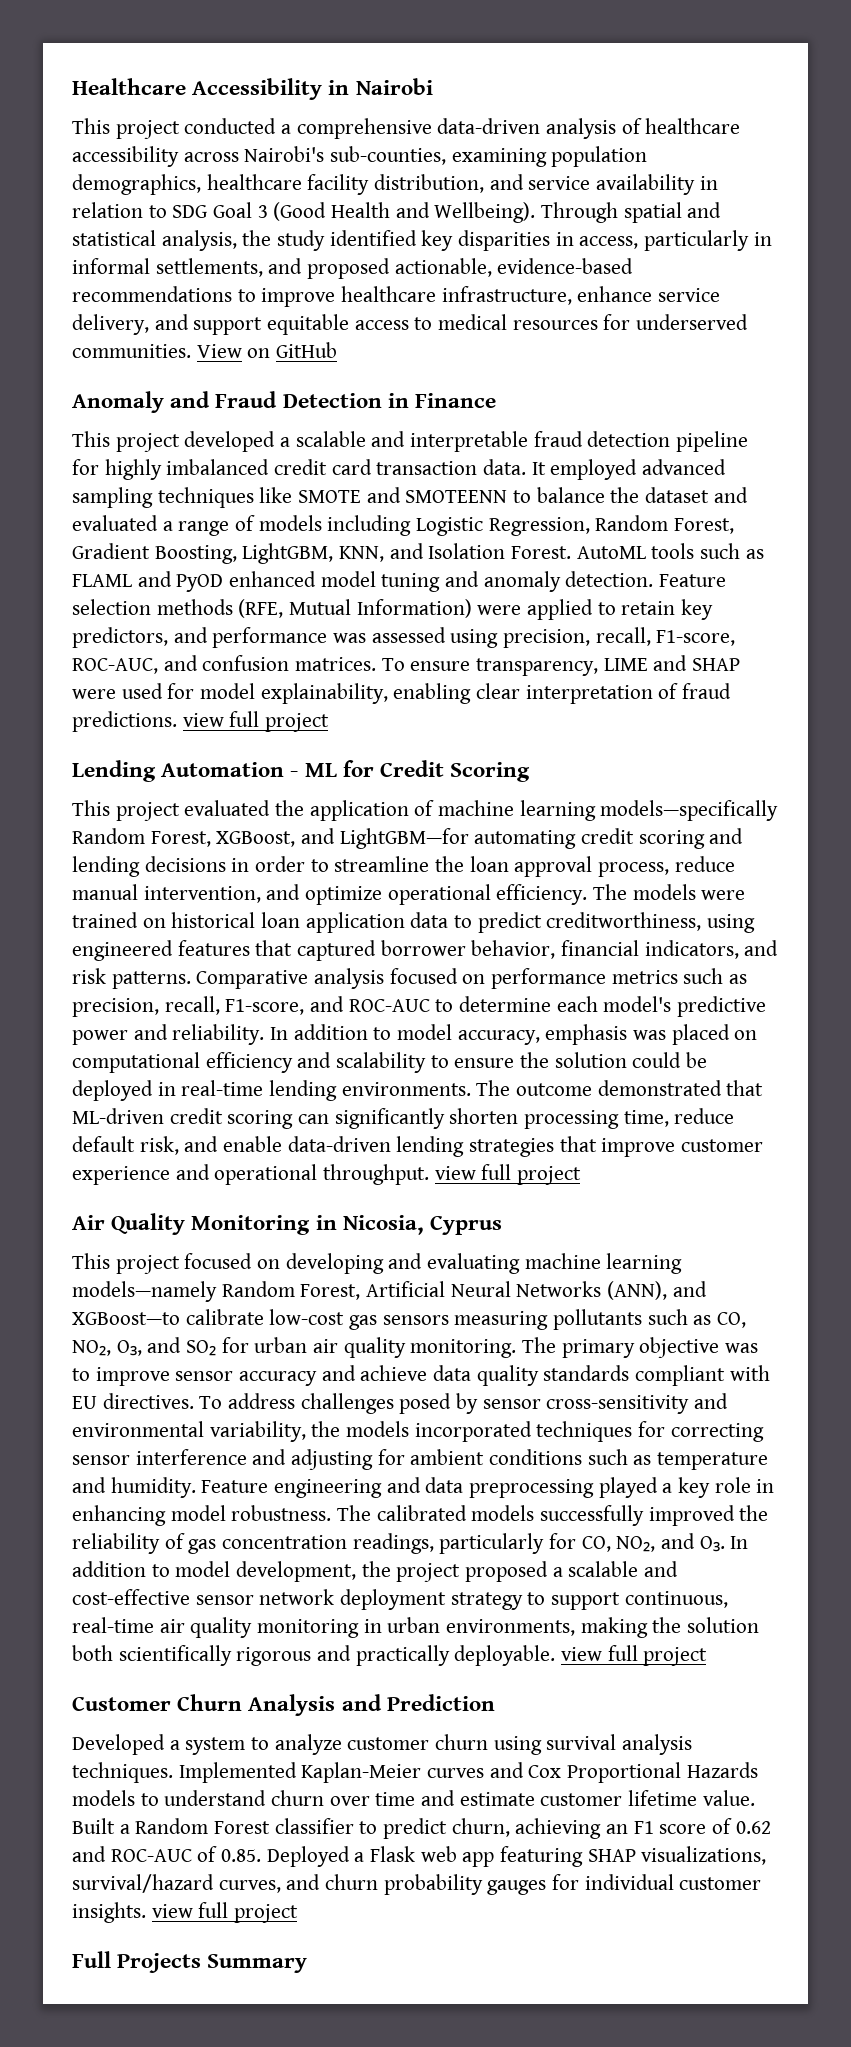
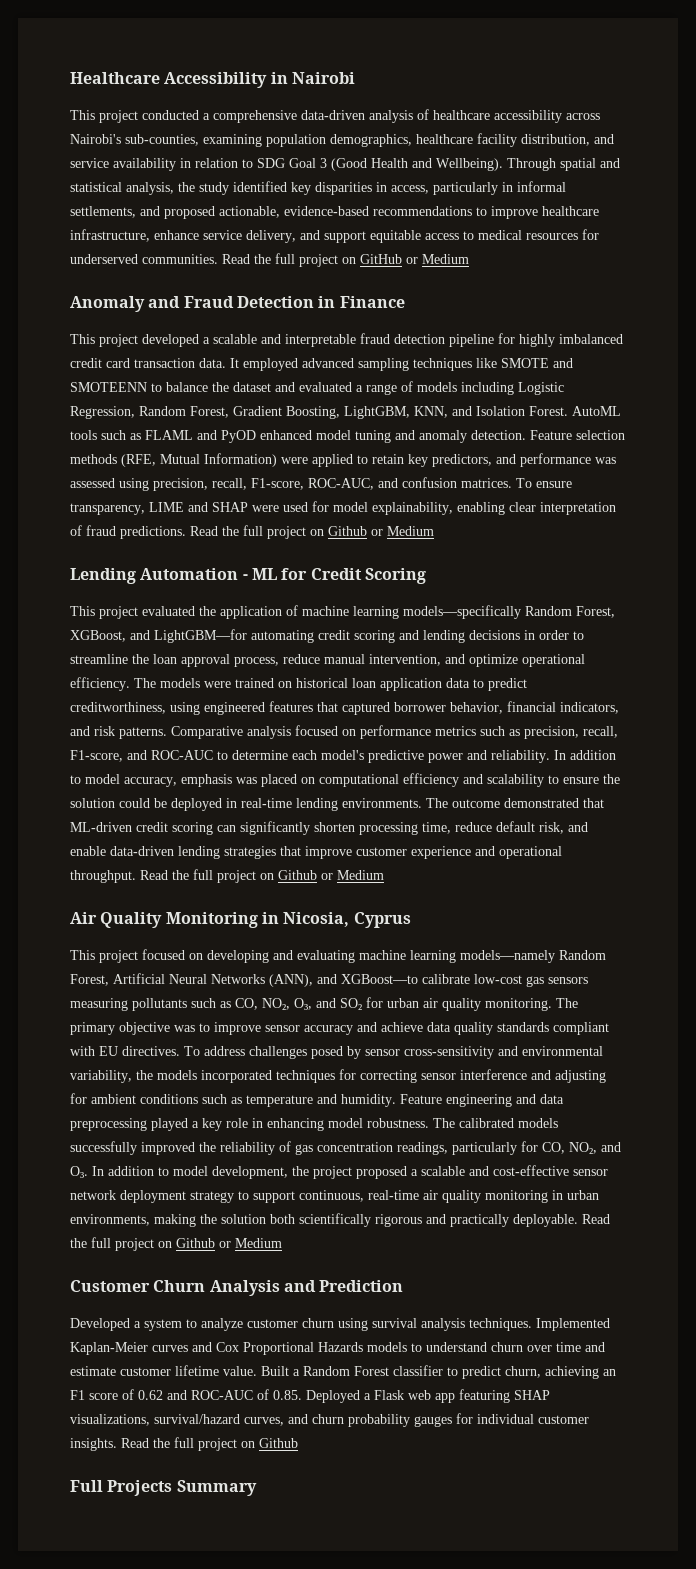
- View on GitHub
+ Read the full project on GitHub or Medium
- To ensure transparency, LIME and SHAP were used for model explainability, enabling clear interpretation of fraud predictions. view full project
+ To ensure transparency, LIME and SHAP were used for model explainability, enabling clear interpretation of fraud predictions. Read the full project on Github or Medium
- The outcome demonstrated that ML-driven credit scoring can significantly shorten processing time, reduce default risk, and enable data-driven lending strategies that improve customer experience and operational throughput. view full project
+ The outcome demonstrated that ML-driven credit scoring can significantly shorten processing time, reduce default risk, and enable data-driven lending strategies that improve customer experience and operational throughput. Read the full project on Github or Medium
- The calibrated models successfully improved the reliability of gas concentration readings, particularly for CO, NO₂, and O₃. In addition to model development, the project proposed a scalable and cost-effective sensor network deployment strategy to support continuous, real-time air quality monitoring in urban environments, making the solution both scientifically rigorous and practically deployable. view full project
+ The calibrated models successfully improved the reliability of gas concentration readings, particularly for CO, NO₂, and O₃. In addition to model development, the project proposed a scalable and cost-effective sensor network deployment strategy to support continuous, real-time air quality monitoring in urban environments, making the solution both scientifically rigorous and practically deployable. Read the full project on Github or Medium
- Built a Random Forest classifier to predict churn, achieving an F1 score of 0.62 and ROC-AUC of 0.85. Deployed a Flask web app featuring SHAP visualizations, survival/hazard curves, and churn probability gauges for individual customer insights. view full project
+ Built a Random Forest classifier to predict churn, achieving an F1 score of 0.62 and ROC-AUC of 0.85. Deployed a Flask web app featuring SHAP visualizations, survival/hazard curves, and churn probability gauges for individual customer insights. Read the full project on Github

